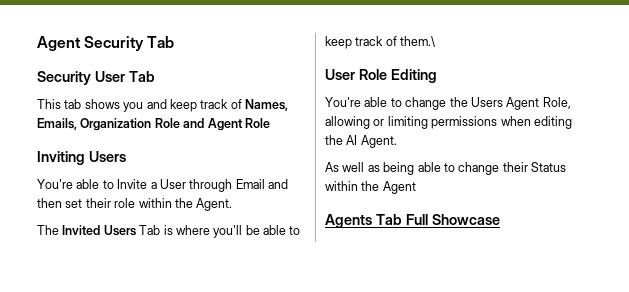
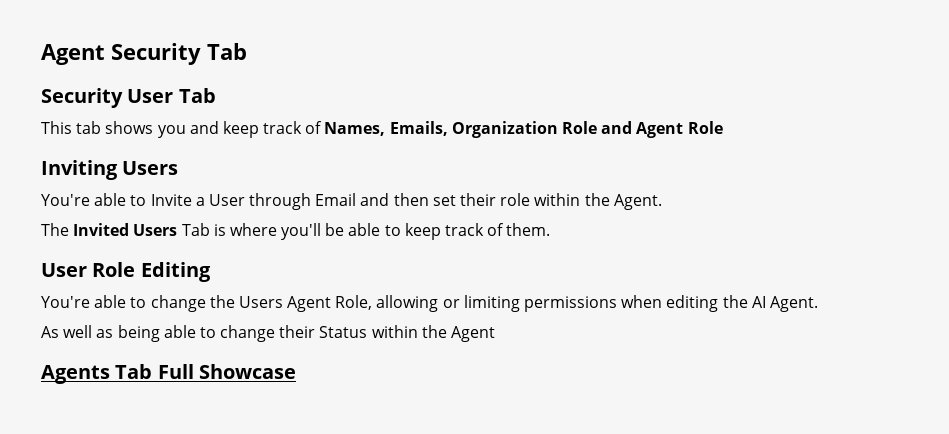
- The Invited Users Tab is where you'll be able to keep track of them.\
+ The Invited Users Tab is where you'll be able to keep track of them.

